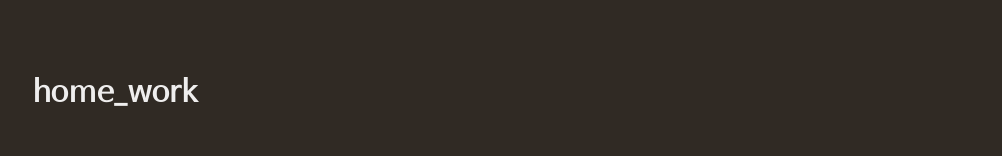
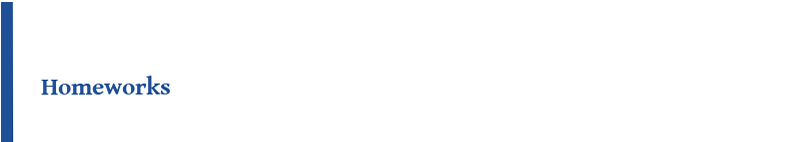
- home_work
+ Homeworks

